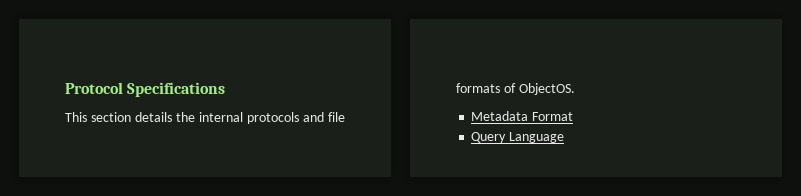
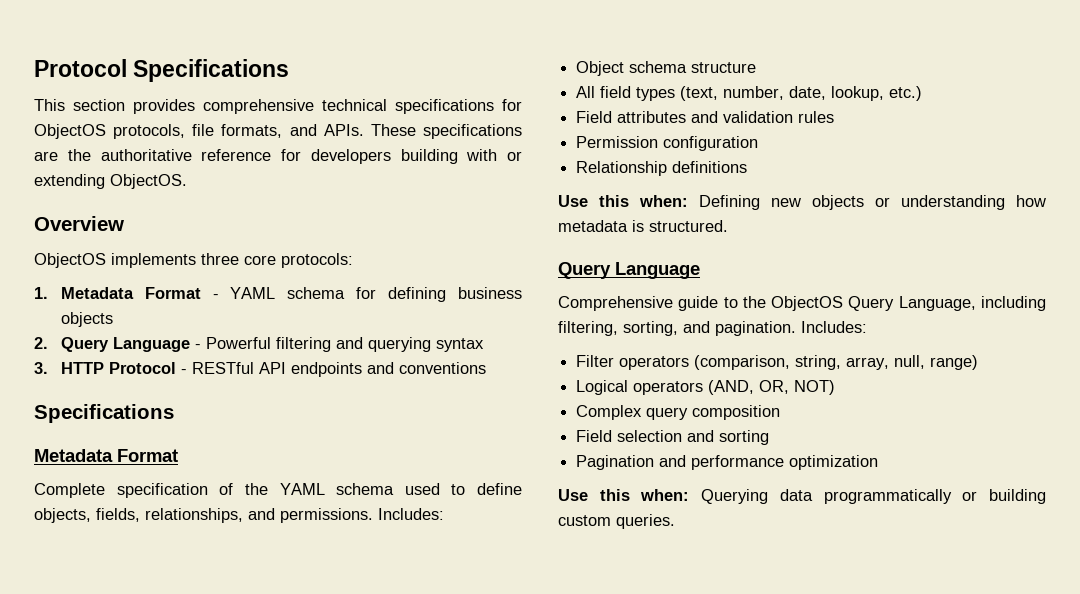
- This section details the internal protocols and file formats of ObjectOS.
+ This section provides comprehensive technical specifications for ObjectOS protocols, file formats, and APIs. These specifications are the authoritative reference for developers building with or extending ObjectOS.
+ Overview
+ ObjectOS implements three core protocols:
+ 1. Metadata Format - YAML schema for defining business objects
+ 2. Query Language - Powerful filtering and querying syntax
+ 3. HTTP Protocol - RESTful API endpoints and conventions
+ Specifications
  Metadata Format
+ Complete specification of the YAML schema used to define objects, fields, relationships, and permissions. Includes:
+ Object schema structure
+ All field types (text, number, date, lookup, etc.)
+ Field attributes and validation rules
+ Permission configuration
+ Relationship definitions
+ Use this when: Defining new objects or understanding how metadata is structured.
  Query Language
+ Comprehensive guide to the ObjectOS Query Language, including filtering, sorting, and pagination. Includes:
+ Filter operators (comparison, string, array, null, range)
+ Logical operators (AND, OR, NOT)
+ Complex query composition
+ Field selection and sorting
+ Pagination and performance optimization
+ Use this when: Querying data programmatically or building custom queries.

